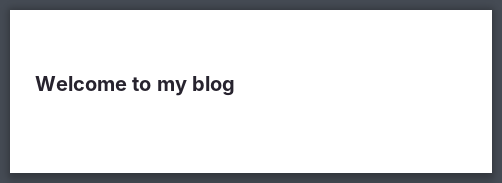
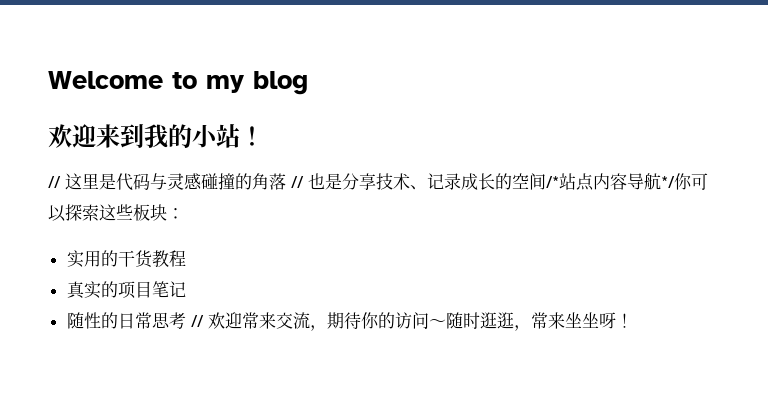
+ 欢迎来到我的小站！
+ // 这里是代码与灵感碰撞的角落 // 也是分享技术、记录成长的空间/*站点内容导航*/你可以探索这些板块：
+ 实用的干货教程
+ 真实的项目笔记
+ 随性的日常思考 // 欢迎常来交流，期待你的访问～随时逛逛，常来坐坐呀！

